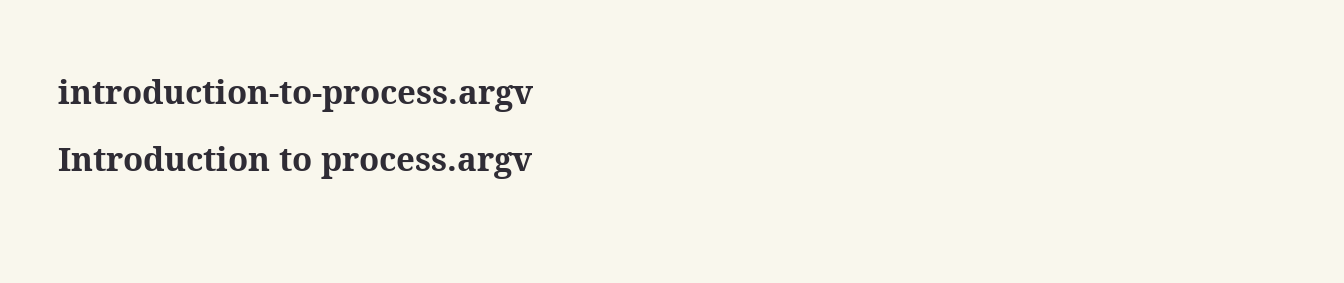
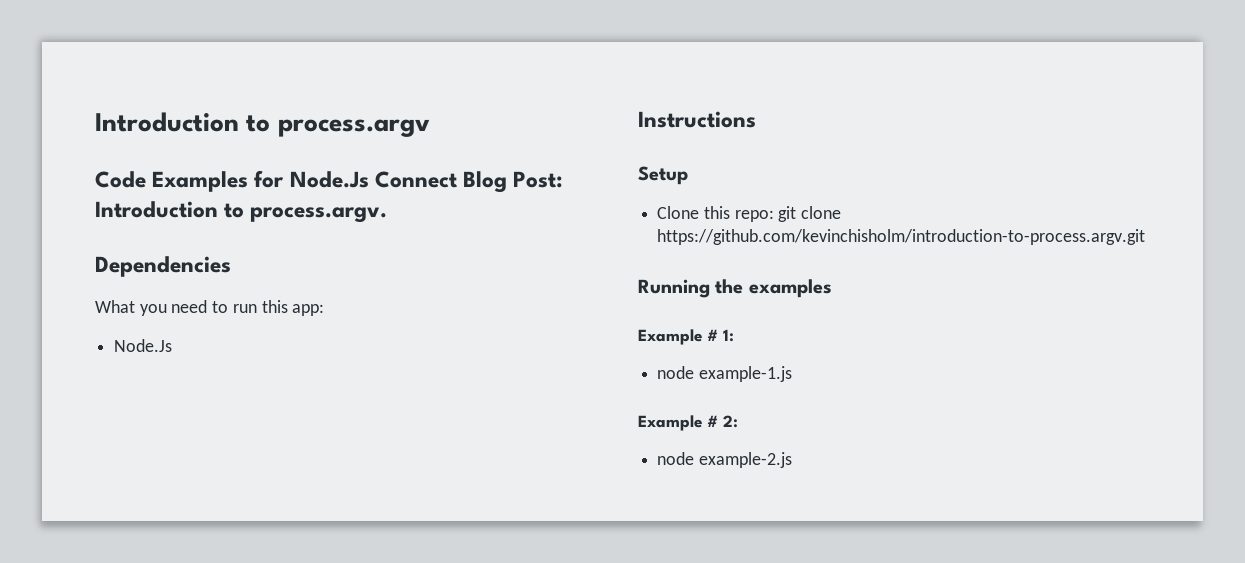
- introduction-to-process.argv
+ Code Examples for Node.Js Connect Blog Post: Introduction to process.argv.
+ Dependencies
+ What you need to run this app:
+ Node.Js
+ Instructions
+ Setup
+ Clone this repo: git clone https://github.com/kevinchisholm/introduction-to-process.argv.git
+ Running the examples
+ Example # 1:
+ node example-1.js
+ Example # 2:
+ node example-2.js

